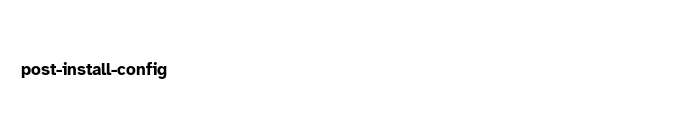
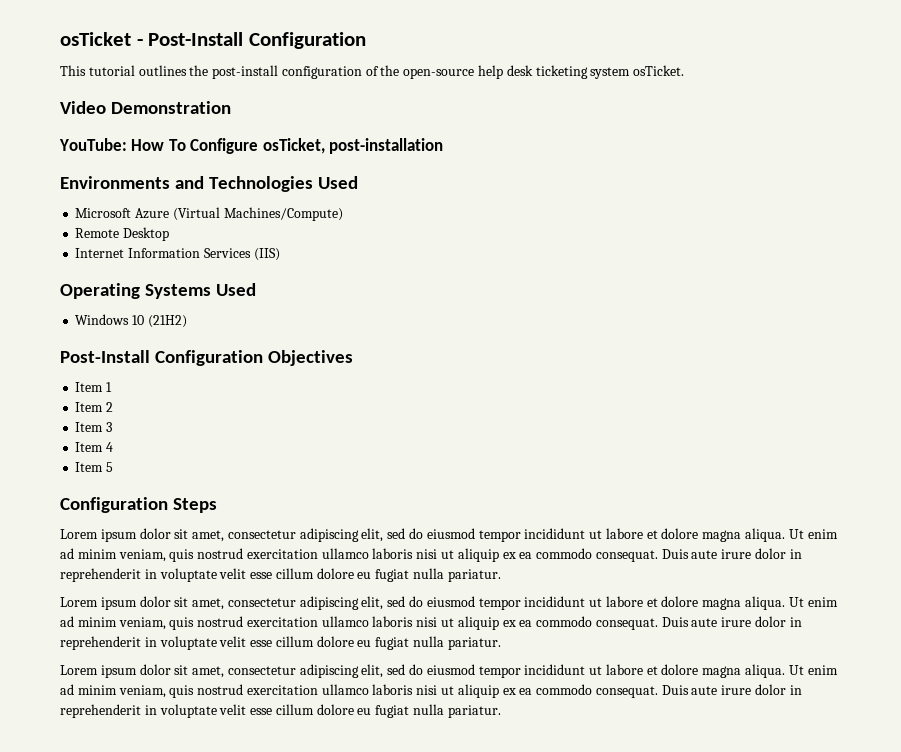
- post-install-config
+ osTicket - Post-Install Configuration
+ This tutorial outlines the post-install configuration of the open-source help desk ticketing system osTicket.
+ Video Demonstration
+ YouTube: How To Configure osTicket, post-installation
+ Environments and Technologies Used
+ Microsoft Azure (Virtual Machines/Compute)
+ Remote Desktop
+ Internet Information Services (IIS)
+ Operating Systems Used
+ Windows 10 (21H2)
+ Post-Install Configuration Objectives
+ Item 1
+ Item 2
+ Item 3
+ Item 4
+ Item 5
+ Configuration Steps
+ Lorem ipsum dolor sit amet, consectetur adipiscing elit, sed do eiusmod tempor incididunt ut labore et dolore magna aliqua. Ut enim ad minim veniam, quis nostrud exercitation ullamco laboris nisi ut aliquip ex ea commodo consequat. Duis aute irure dolor in reprehenderit in voluptate velit esse cillum dolore eu fugiat nulla pariatur.
+ Lorem ipsum dolor sit amet, consectetur adipiscing elit, sed do eiusmod tempor incididunt ut labore et dolore magna aliqua. Ut enim ad minim veniam, quis nostrud exercitation ullamco laboris nisi ut aliquip ex ea commodo consequat. Duis aute irure dolor in reprehenderit in voluptate velit esse cillum dolore eu fugiat nulla pariatur.
+ Lorem ipsum dolor sit amet, consectetur adipiscing elit, sed do eiusmod tempor incididunt ut labore et dolore magna aliqua. Ut enim ad minim veniam, quis nostrud exercitation ullamco laboris nisi ut aliquip ex ea commodo consequat. Duis aute irure dolor in reprehenderit in voluptate velit esse cillum dolore eu fugiat nulla pariatur.

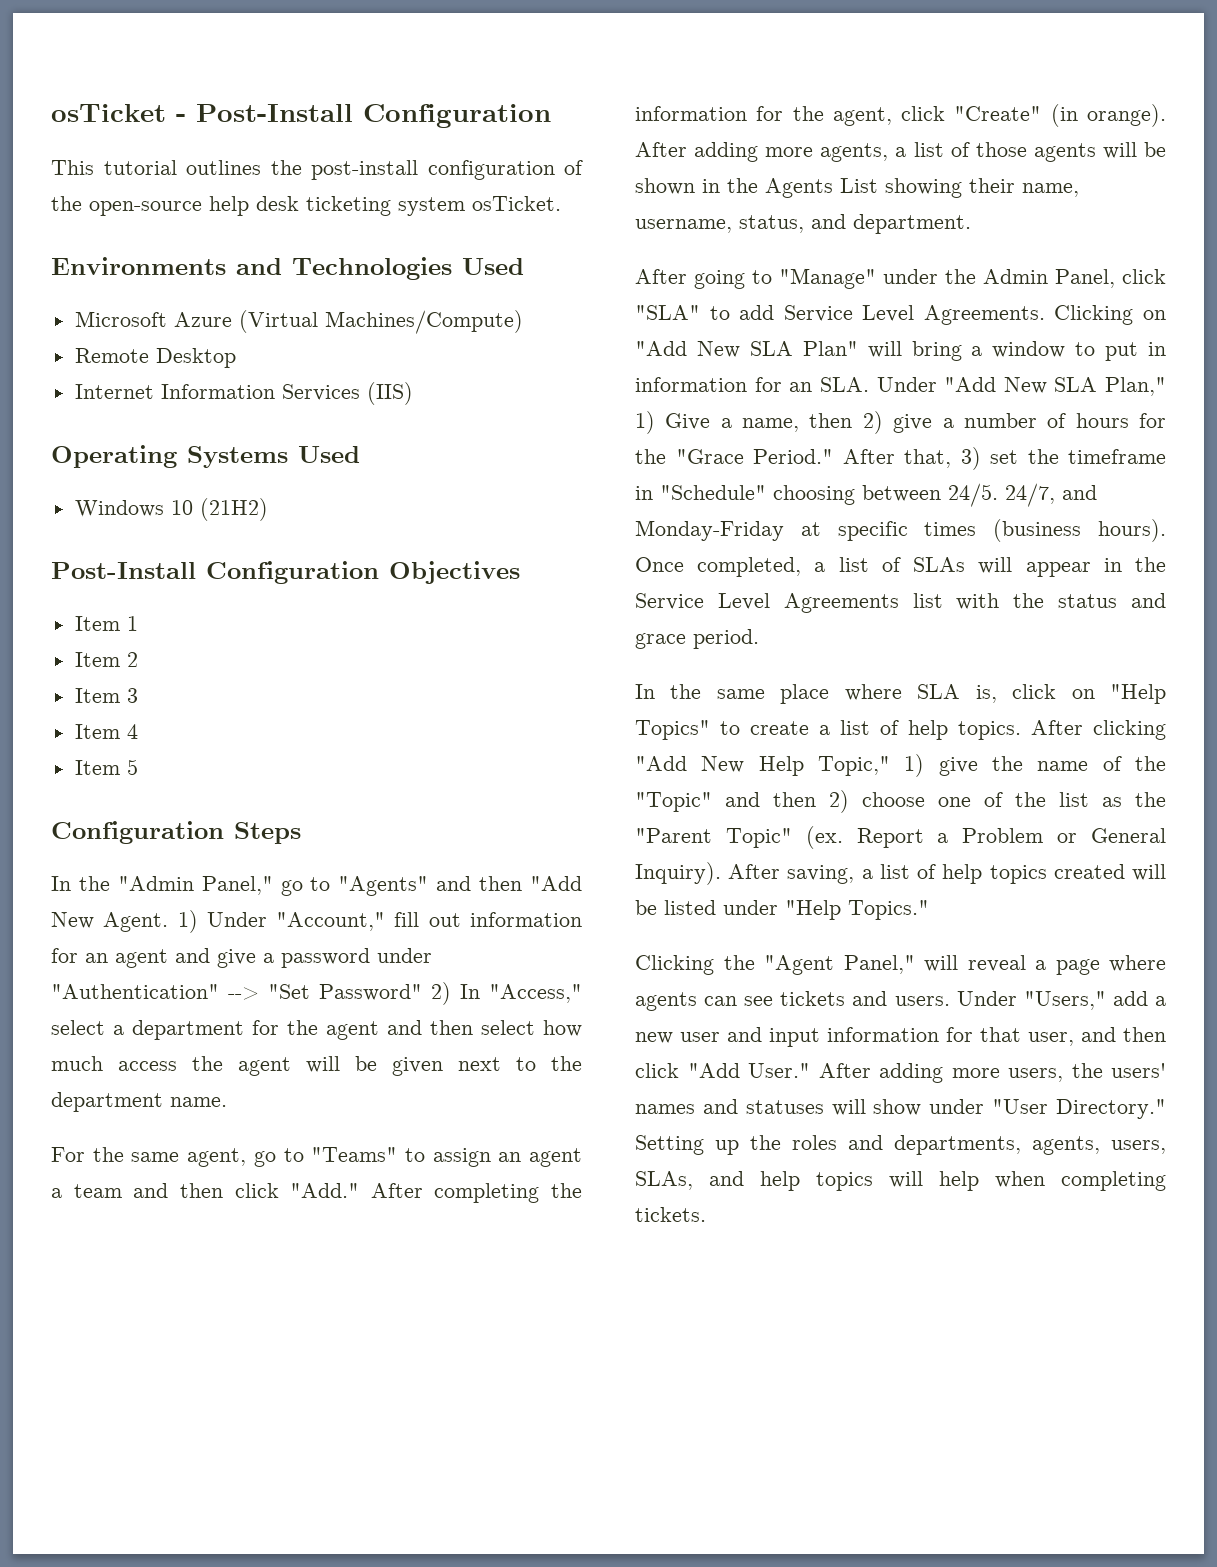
- Video Demonstration
- YouTube: How To Configure osTicket, post-installation
  Configuration Steps
- Lorem ipsum dolor sit amet, consectetur adipiscing elit, sed do eiusmod tempor incididunt ut labore et dolore magna aliqua. Ut enim ad minim veniam, quis nostrud exercitation ullamco laboris nisi ut aliquip ex ea commodo consequat. Duis aute irure dolor in reprehenderit in voluptate velit esse cillum dolore eu fugiat nulla pariatur.
- Lorem ipsum dolor sit amet, consectetur adipiscing elit, sed do eiusmod tempor incididunt ut labore et dolore magna aliqua. Ut enim ad minim veniam, quis nostrud exercitation ullamco laboris nisi ut aliquip ex ea commodo consequat. Duis aute irure dolor in reprehenderit in voluptate velit esse cillum dolore eu fugiat nulla pariatur.
- Lorem ipsum dolor sit amet, consectetur adipiscing elit, sed do eiusmod tempor incididunt ut labore et dolore magna aliqua. Ut enim ad minim veniam, quis nostrud exercitation ullamco laboris nisi ut aliquip ex ea commodo consequat. Duis aute irure dolor in reprehenderit in voluptate velit esse cillum dolore eu fugiat nulla pariatur.
+ In the "Admin Panel," go to "Agents" and then "Add New Agent. 1) Under "Account," fill out information for an agent and give a password under "Authentication" --> "Set Password" 2) In "Access," select a department for the agent and then select how much access the agent will be given next to the department name.
+ For the same agent, go to "Teams" to assign an agent a team and then click "Add." After completing the information for the agent, click "Create" (in orange). After adding more agents, a list of those agents will be shown in the Agents List showing their name, username, status, and department.
+ After going to "Manage" under the Admin Panel, click "SLA" to add Service Level Agreements. Clicking on "Add New SLA Plan" will bring a window to put in information for an SLA. Under "Add New SLA Plan," 1) Give a name, then 2) give a number of hours for the "Grace Period." After that, 3) set the timeframe in "Schedule" choosing between 24/5. 24/7, and Monday-Friday at specific times (business hours). Once completed, a list of SLAs will appear in the Service Level Agreements list with the status and grace period.
+ In the same place where SLA is, click on "Help Topics" to create a list of help topics. After clicking "Add New Help Topic," 1) give the name of the "Topic" and then 2) choose one of the list as the "Parent Topic" (ex. Report a Problem or General Inquiry). After saving, a list of help topics created will be listed under "Help Topics."
+ Clicking the "Agent Panel," will reveal a page where agents can see tickets and users. Under "Users," add a new user and input information for that user, and then click "Add User." After adding more users, the users' names and statuses will show under "User Directory." Setting up the roles and departments, agents, users, SLAs, and help topics will help when completing tickets.

